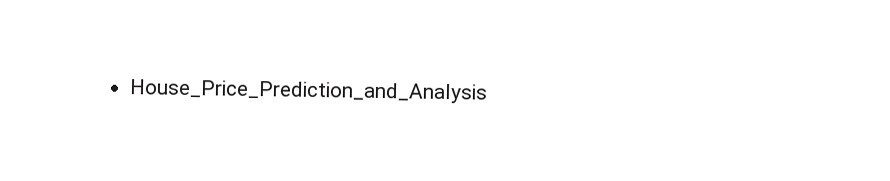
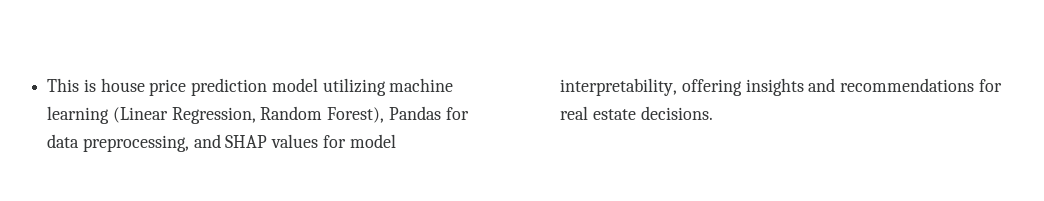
- House_Price_Prediction_and_Analysis
+ This is house price prediction model utilizing machine learning (Linear Regression, Random Forest), Pandas for data preprocessing, and SHAP values for model interpretability, offering insights and recommendations for real estate decisions.

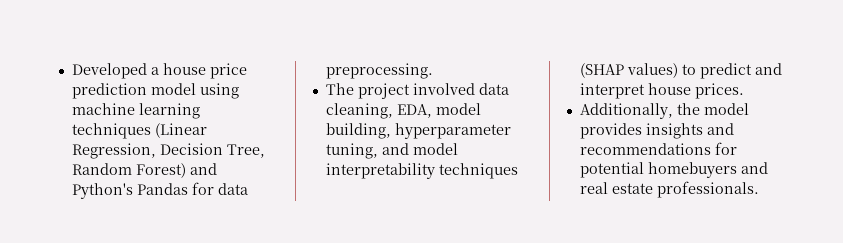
- This is house price prediction model utilizing machine learning (Linear Regression, Random Forest), Pandas for data preprocessing, and SHAP values for model interpretability, offering insights and recommendations for real estate decisions.
+ Developed a house price prediction model using machine learning techniques (Linear Regression, Decision Tree, Random Forest) and Python's Pandas for data preprocessing.
+ The project involved data cleaning, EDA, model building, hyperparameter tuning, and model interpretability techniques (SHAP values) to predict and interpret house prices.
+ Additionally, the model provides insights and recommendations for potential homebuyers and real estate professionals.

